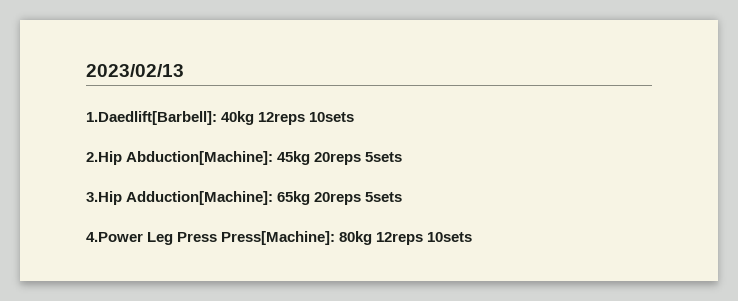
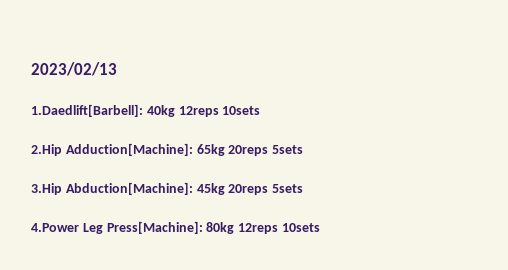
- 2.Hip Abduction[Machine]: 45kg 20reps 5sets
+ 2.Hip Adduction[Machine]: 65kg 20reps 5sets
+ 3.Hip Abduction[Machine]: 45kg 20reps 5sets
- 3.Hip Adduction[Machine]: 65kg 20reps 5sets
- 4.Power Leg Press Press[Machine]: 80kg 12reps 10sets
+ 4.Power Leg Press[Machine]: 80kg 12reps 10sets

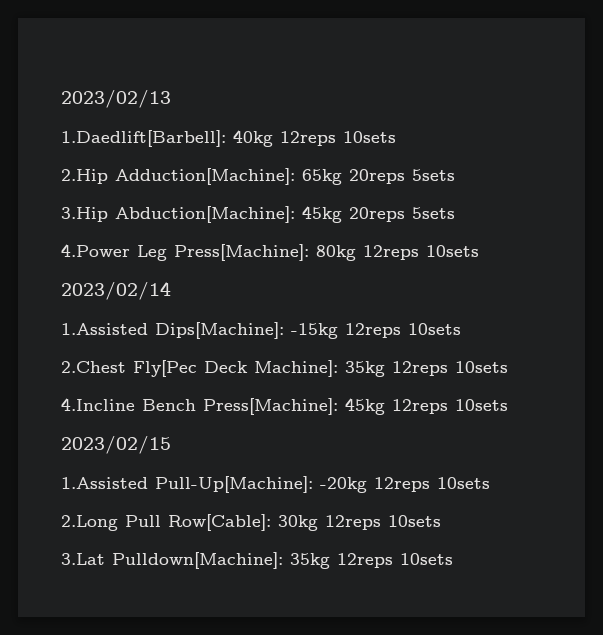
+ 2023/02/14
+ 1.Assisted Dips[Machine]: -15kg 12reps 10sets
+ 2.Chest Fly[Pec Deck Machine]: 35kg 12reps 10sets
+ 4.Incline Bench Press[Machine]: 45kg 12reps 10sets
+ 2023/02/15
+ 1.Assisted Pull-Up[Machine]: -20kg 12reps 10sets
+ 2.Long Pull Row[Cable]: 30kg 12reps 10sets
+ 3.Lat Pulldown[Machine]: 35kg 12reps 10sets

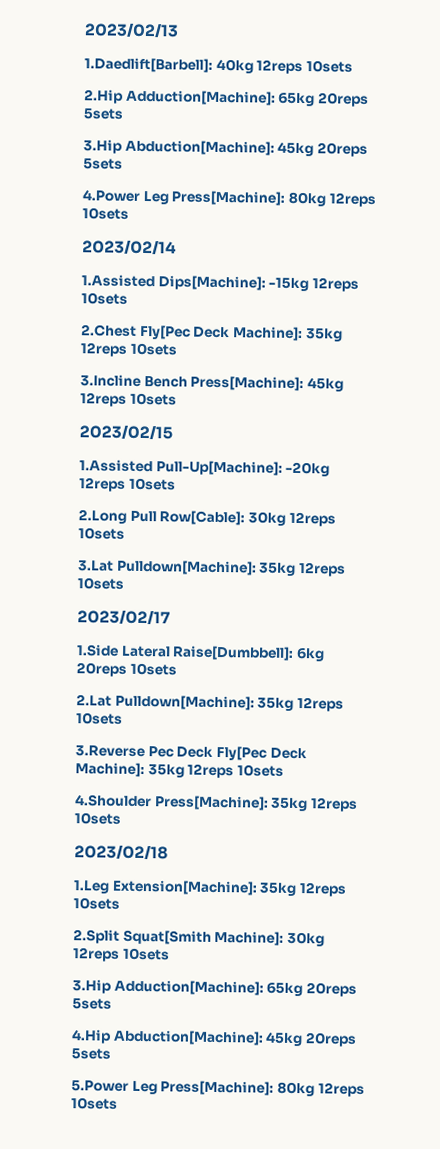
- 4.Incline Bench Press[Machine]: 45kg 12reps 10sets
+ 3.Incline Bench Press[Machine]: 45kg 12reps 10sets
+ 2023/02/17
+ 1.Side Lateral Raise[Dumbbell]: 6kg 20reps 10sets
+ 2.Lat Pulldown[Machine]: 35kg 12reps 10sets
+ 3.Reverse Pec Deck Fly[Pec Deck Machine]: 35kg 12reps 10sets
+ 4.Shoulder Press[Machine]: 35kg 12reps 10sets
+ 2023/02/18
+ 1.Leg Extension[Machine]: 35kg 12reps 10sets
+ 2.Split Squat[Smith Machine]: 30kg 12reps 10sets
+ 3.Hip Adduction[Machine]: 65kg 20reps 5sets
+ 4.Hip Abduction[Machine]: 45kg 20reps 5sets
+ 5.Power Leg Press[Machine]: 80kg 12reps 10sets

